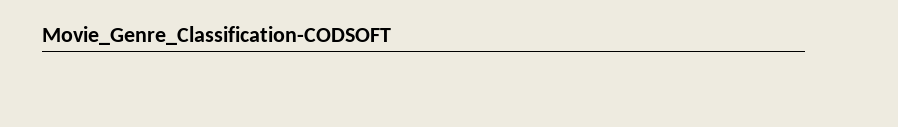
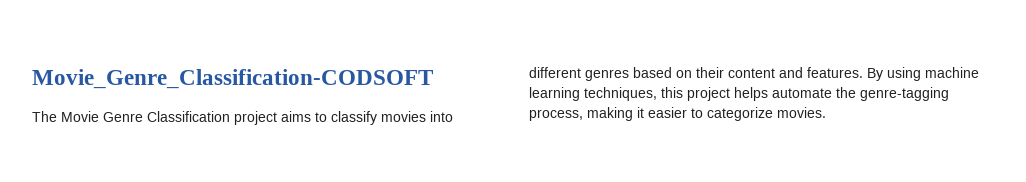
+ The Movie Genre Classification project aims to classify movies into different genres based on their content and features. By using machine learning techniques, this project helps automate the genre-tagging process, making it easier to categorize movies.

